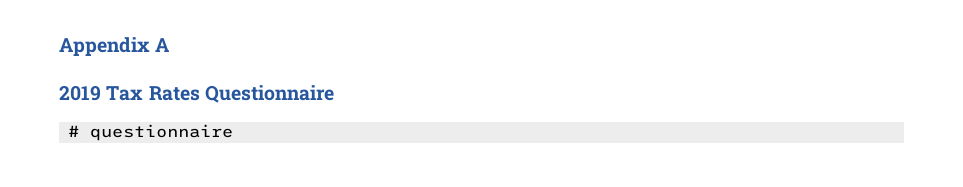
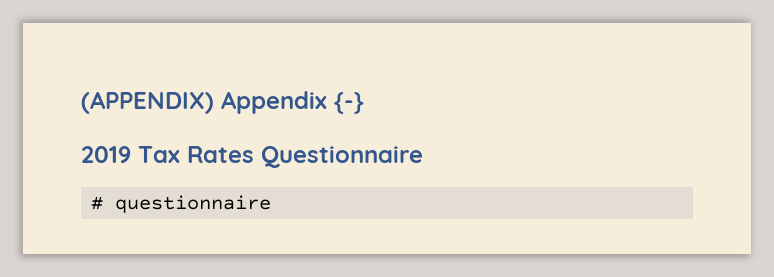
- Appendix A
+ (APPENDIX) Appendix {-}

